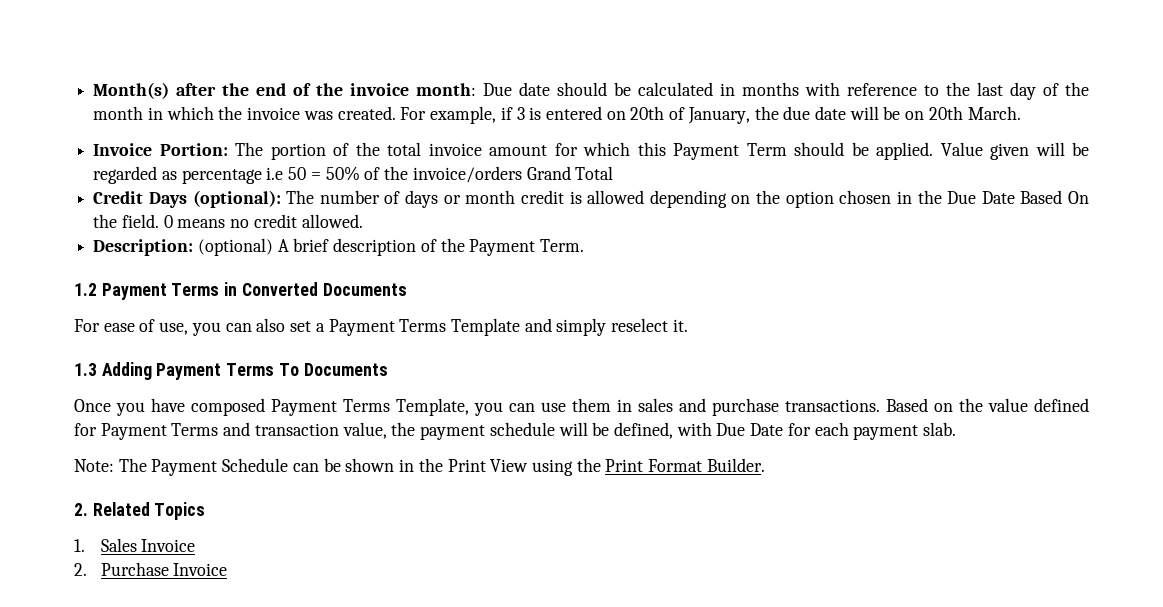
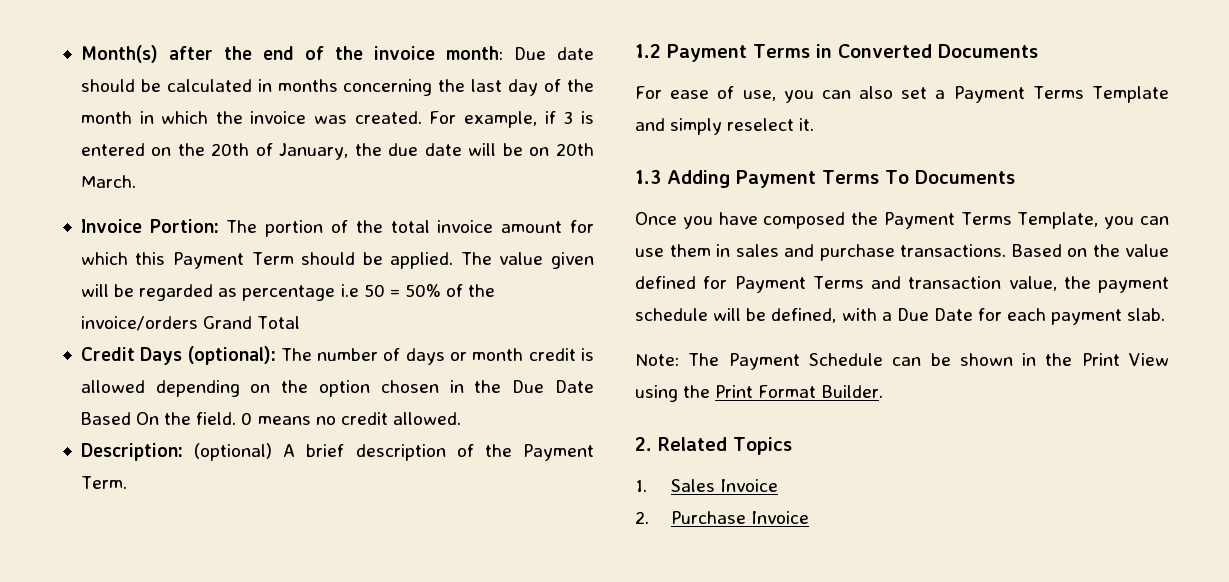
- Month(s) after the end of the invoice month: Due date should be calculated in months with reference to the last day of the month in which the invoice was created.
+ Month(s) after the end of the invoice month: Due date should be calculated in months concerning the last day of the month in which the invoice was created.
- For example, if 3 is entered on 20th of January, the due date will be on 20th March.
+ For example, if 3 is entered on the 20th of January, the due date will be on 20th March.
- Value given will be regarded as percentage i.e 50 = 50% of the invoice/orders Grand Total
+ The value given will be regarded as percentage i.e 50 = 50% of the invoice/orders Grand Total
- Once you have composed Payment Terms Template, you can use them in sales and purchase transactions.
+ Once you have composed the Payment Terms Template, you can use them in sales and purchase transactions.
- Based on the value defined for Payment Terms and transaction value, the payment schedule will be defined, with Due Date for each payment slab.
+ Based on the value defined for Payment Terms and transaction value, the payment schedule will be defined, with a Due Date for each payment slab.

